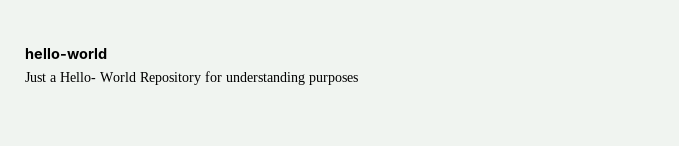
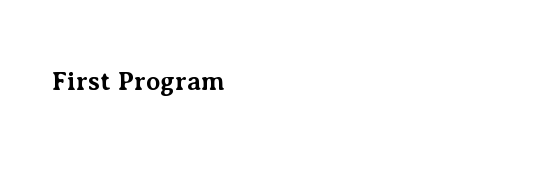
- hello-world
- Just a Hello- World Repository for understanding purposes
+ First Program

